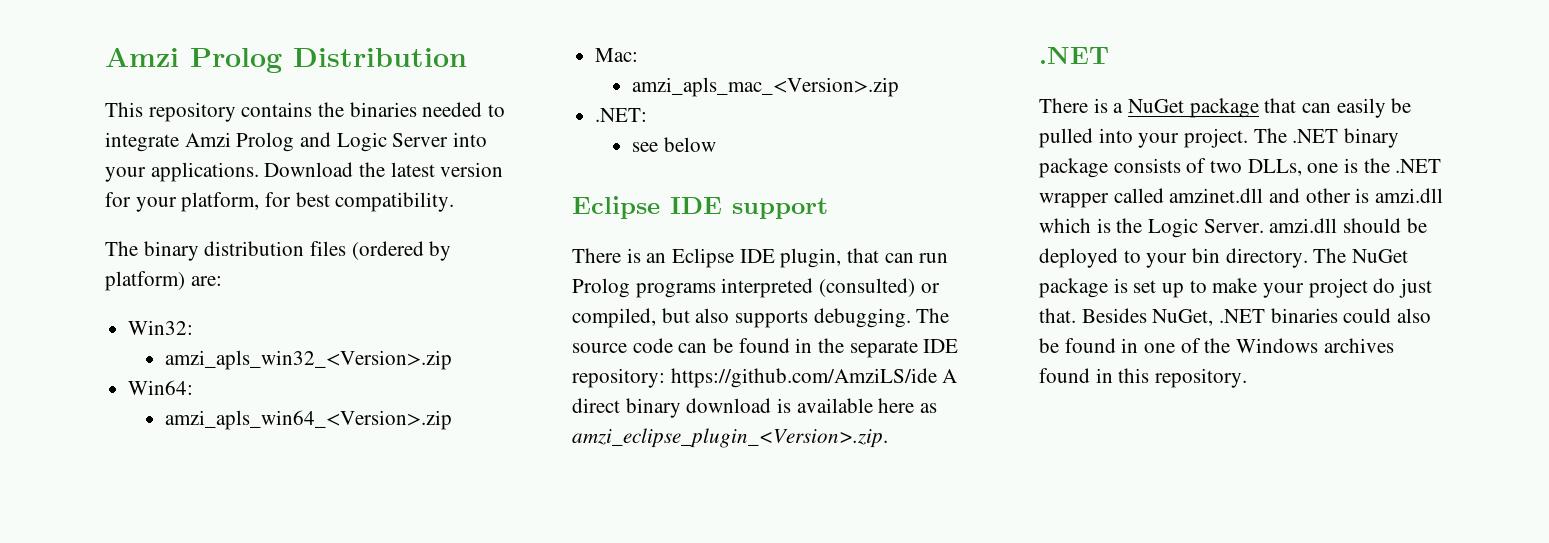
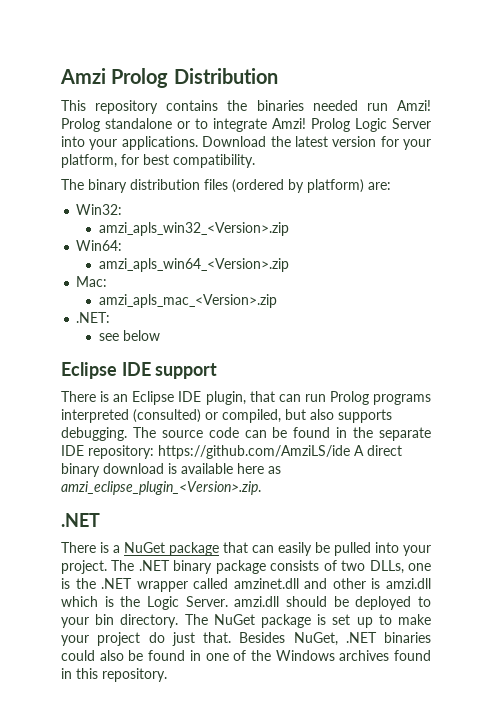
- This repository contains the binaries needed to integrate Amzi Prolog and Logic Server into your applications.
+ This repository contains the binaries needed run Amzi! Prolog standalone or to integrate Amzi! Prolog Logic Server into your applications.

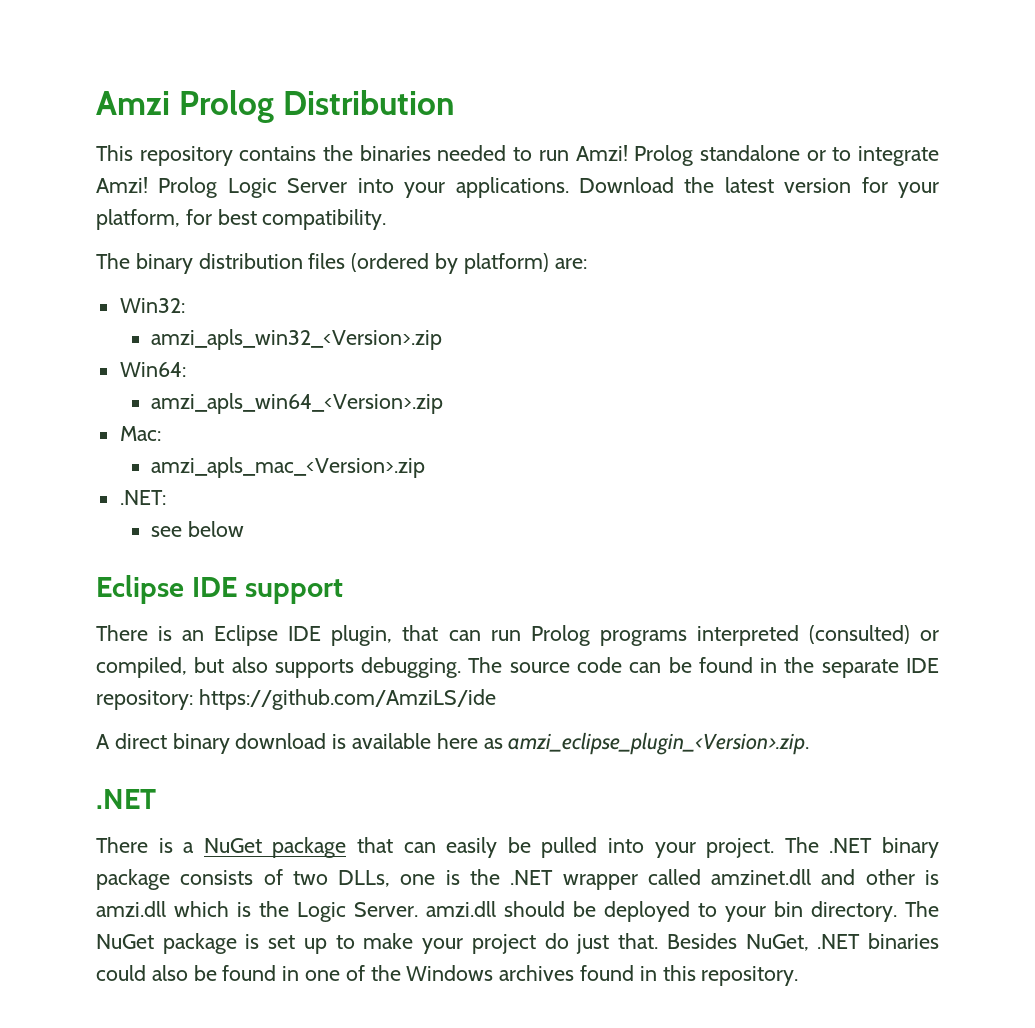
- This repository contains the binaries needed run Amzi!
+ This repository contains the binaries needed to run Amzi!
- The source code can be found in the separate IDE repository: https://github.com/AmziLS/ide A direct binary download is available here as amzi_eclipse_plugin_<Version>.zip.
+ The source code can be found in the separate IDE repository: https://github.com/AmziLS/ide
+ A direct binary download is available here as amzi_eclipse_plugin_<Version>.zip.

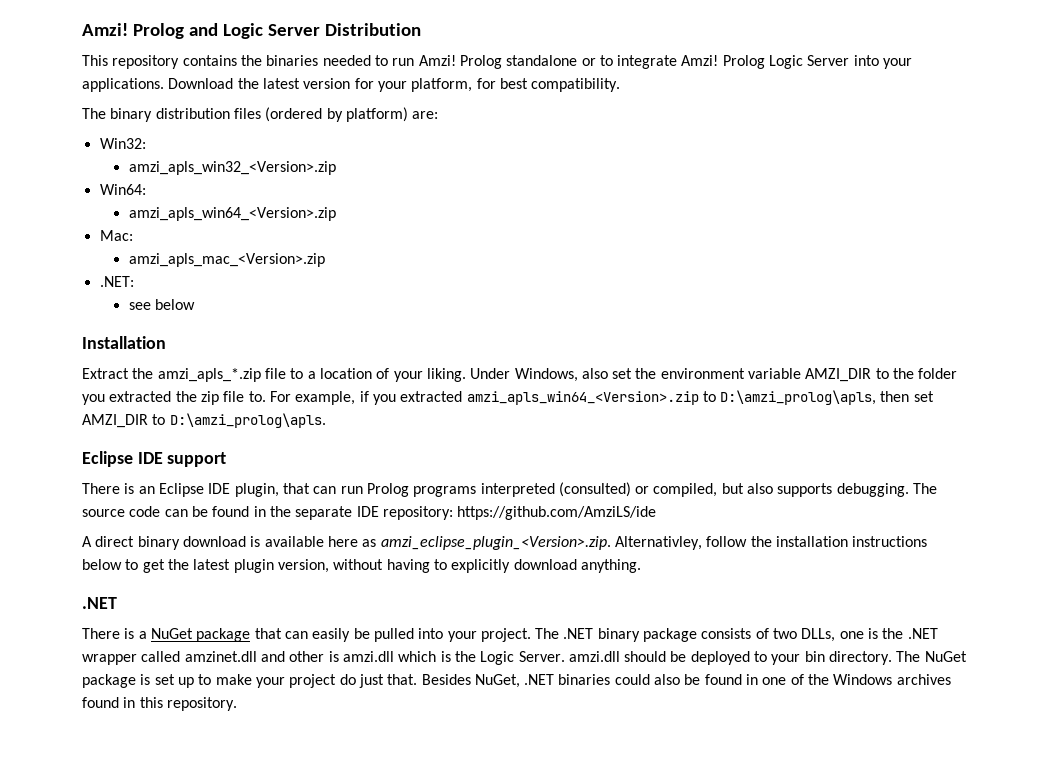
- Amzi Prolog Distribution
+ Amzi! Prolog and Logic Server Distribution
+ Installation
+ Extract the amzi_apls_*.zip file to a location of your liking. Under Windows, also set the environment variable AMZI_DIR to the folder you extracted the zip file to. For example, if you extracted amzi_apls_win64_<Version>.zip to D:\amzi_prolog\apls, then set AMZI_DIR to D:\amzi_prolog\apls.
- A direct binary download is available here as amzi_eclipse_plugin_<Version>.zip.
+ A direct binary download is available here as amzi_eclipse_plugin_<Version>.zip. Alternativley, follow the installation instructions below to get the latest plugin version, without having to explicitly download anything.

